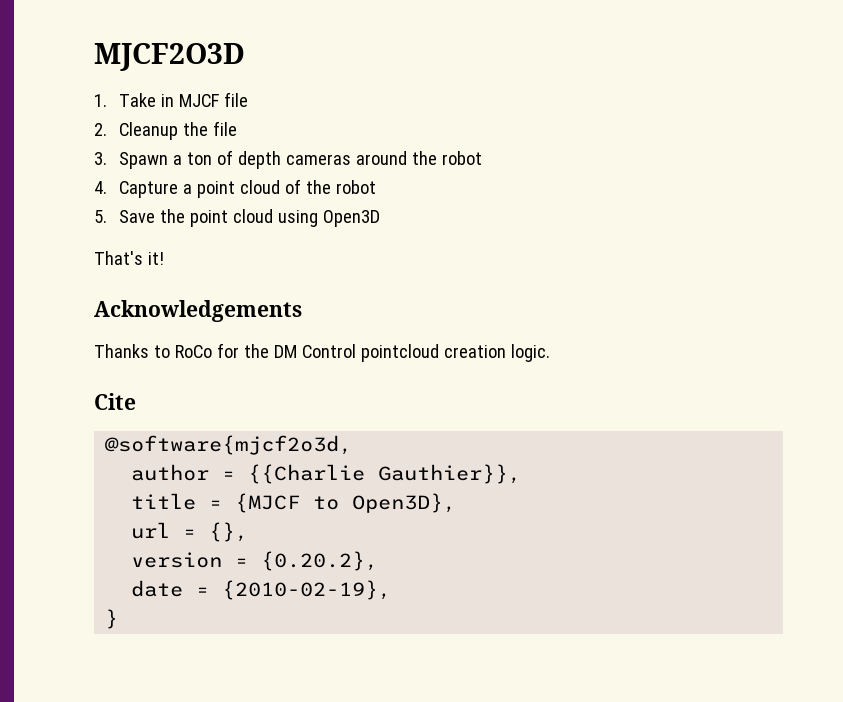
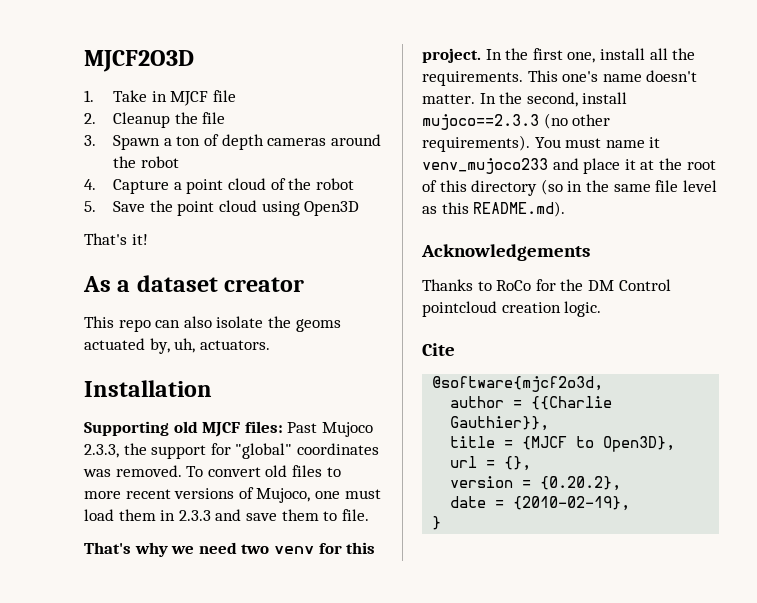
+ As a dataset creator
+ This repo can also isolate the geoms actuated by, uh, actuators.
+ Installation
+ Supporting old MJCF files: Past Mujoco 2.3.3, the support for "global" coordinates was removed. To convert old files to more recent versions of Mujoco, one must load them in 2.3.3 and save them to file.
+ That's why we need two venv for this project. In the first one, install all the requirements. This one's name doesn't matter. In the second, install mujoco==2.3.3 (no other requirements). You must name it venv_mujoco233 and place it at the root of this directory (so in the same file level as this README.md).

